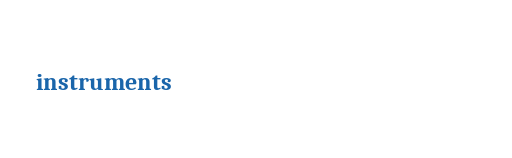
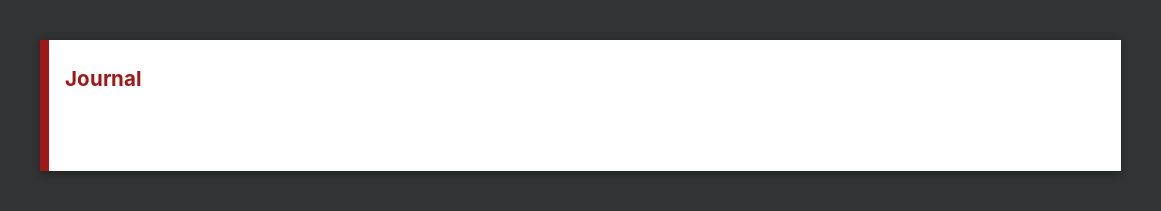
- instruments
+ Journal

